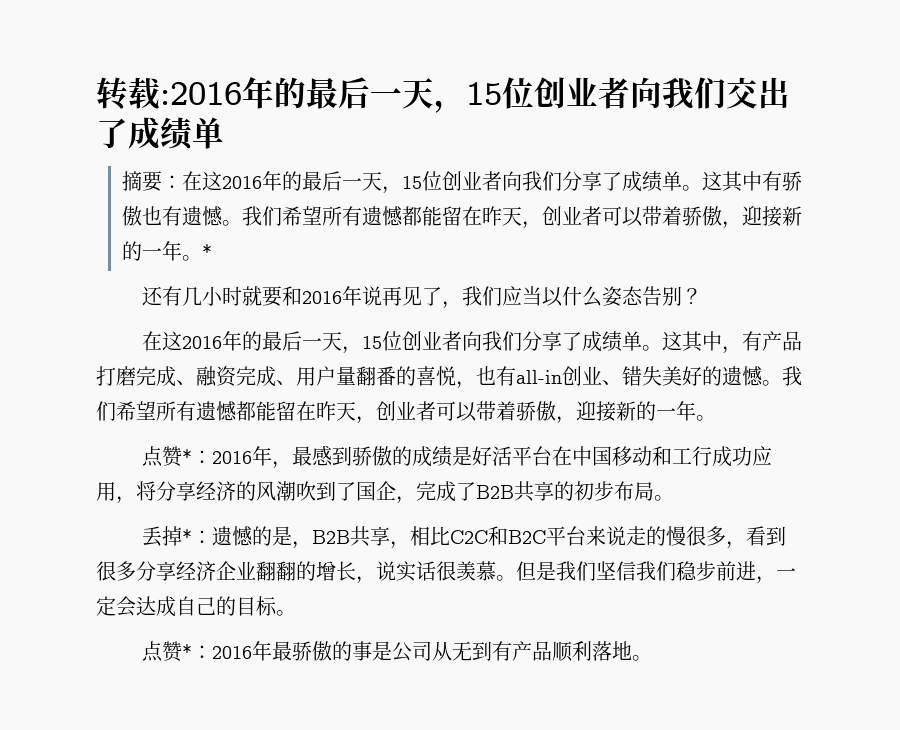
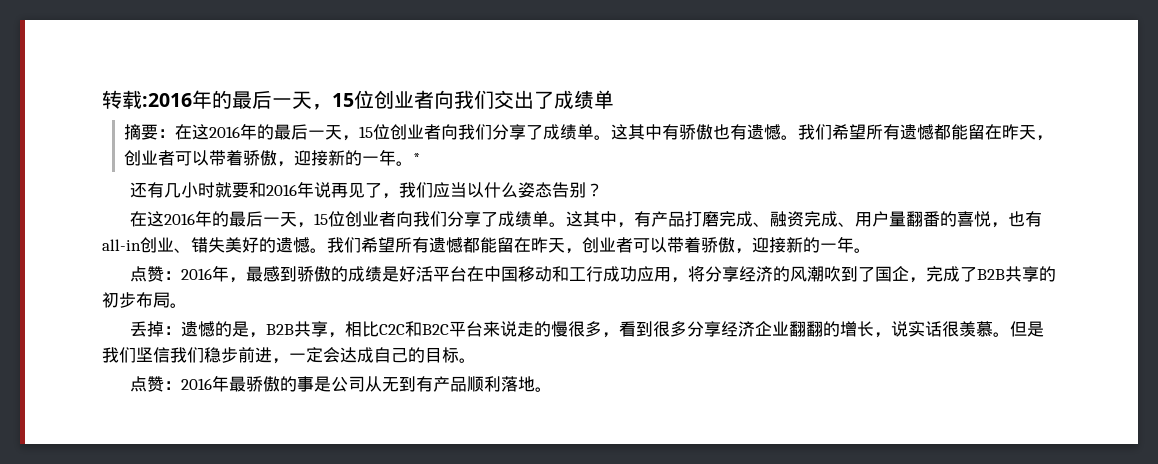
- 点赞*：2016年，最感到骄傲的成绩是好活平台在中国移动和工行成功应用，将分享经济的风潮吹到了国企，完成了B2B共享的初步布局。
+ 点赞：2016年，最感到骄傲的成绩是好活平台在中国移动和工行成功应用，将分享经济的风潮吹到了国企，完成了B2B共享的初步布局。
- 丢掉*：遗憾的是，B2B共享，相比C2C和B2C平台来说走的慢很多，看到很多分享经济企业翻翻的增长，说实话很羡慕。
+ 丢掉：遗憾的是，B2B共享，相比C2C和B2C平台来说走的慢很多，看到很多分享经济企业翻翻的增长，说实话很羡慕。
- 点赞*：2016年最骄傲的事是公司从无到有产品顺利落地。
+ 点赞：2016年最骄傲的事是公司从无到有产品顺利落地。

